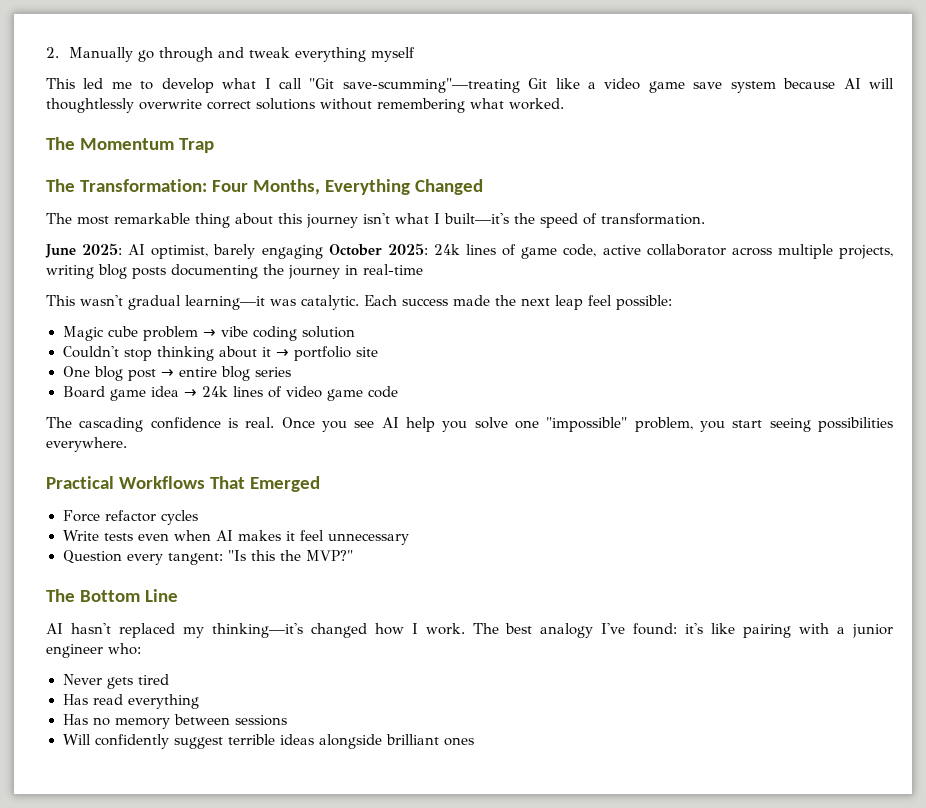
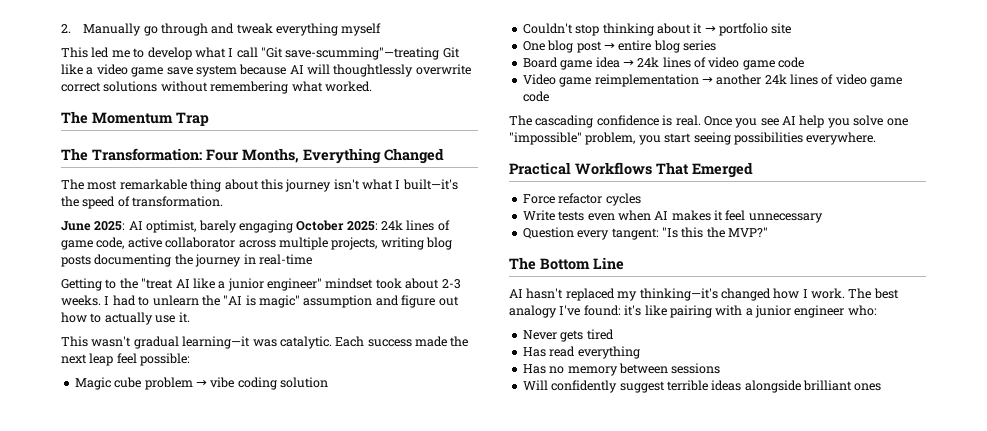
+ Getting to the "treat AI like a junior engineer" mindset took about 2-3 weeks. I had to unlearn the "AI is magic" assumption and figure out how to actually use it.
+ Video game reimplementation → another 24k lines of video game code

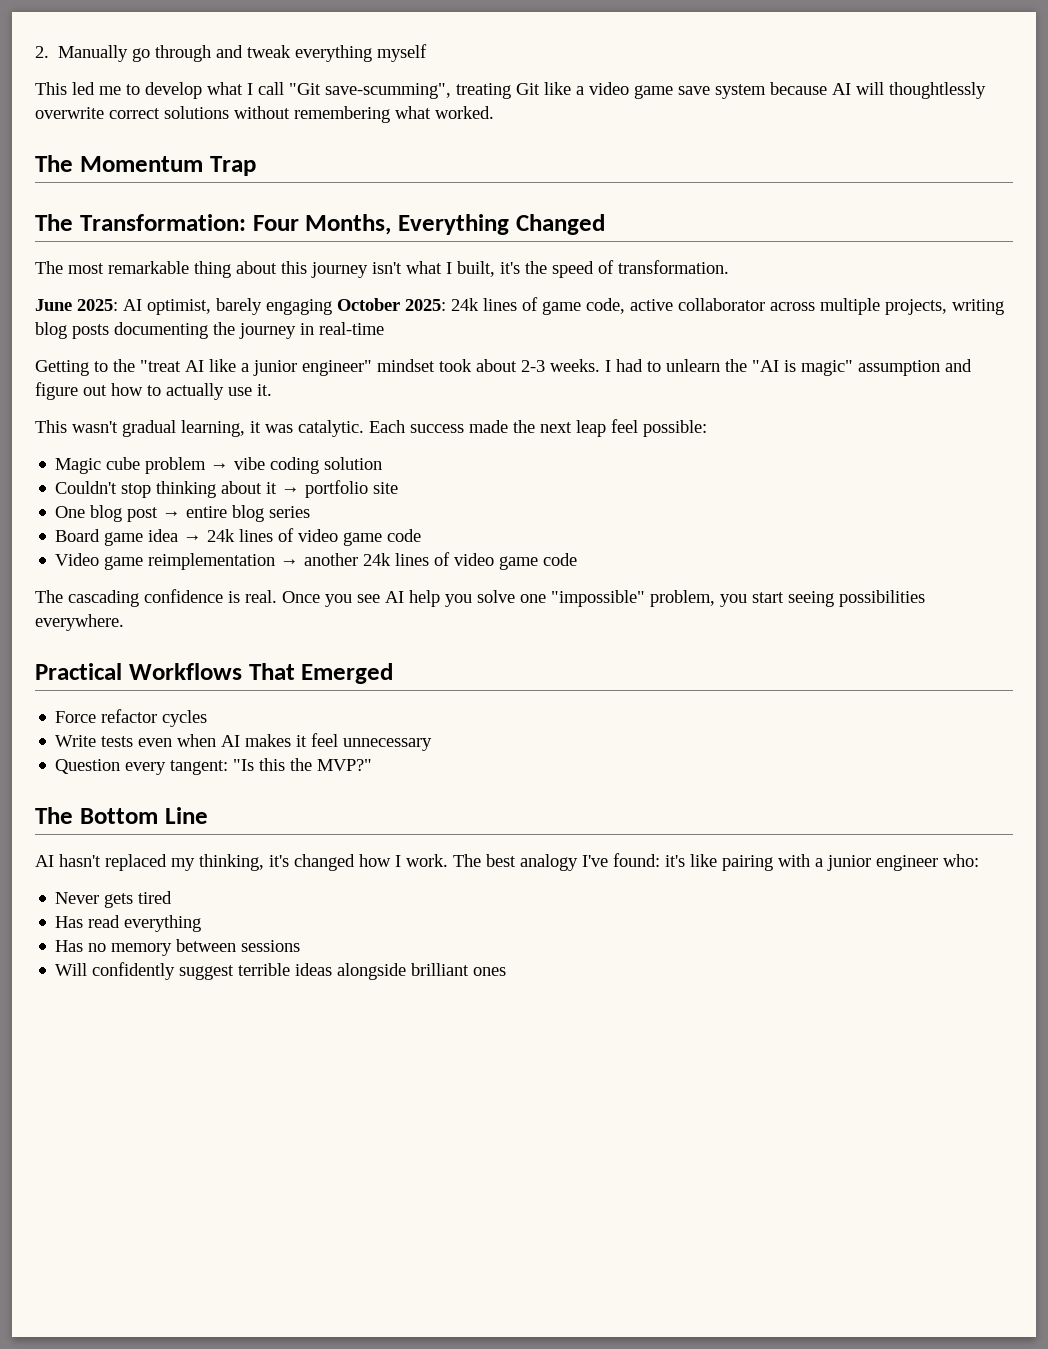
- This led me to develop what I call "Git save-scumming"—treating Git like a video game save system because AI will thoughtlessly overwrite correct solutions without remembering what worked.
+ This led me to develop what I call "Git save-scumming", treating Git like a video game save system because AI will thoughtlessly overwrite correct solutions without remembering what worked.
- The most remarkable thing about this journey isn't what I built—it's the speed of transformation.
+ The most remarkable thing about this journey isn't what I built, it's the speed of transformation.
- This wasn't gradual learning—it was catalytic.
+ This wasn't gradual learning, it was catalytic.
- AI hasn't replaced my thinking—it's changed how I work.
+ AI hasn't replaced my thinking, it's changed how I work.

